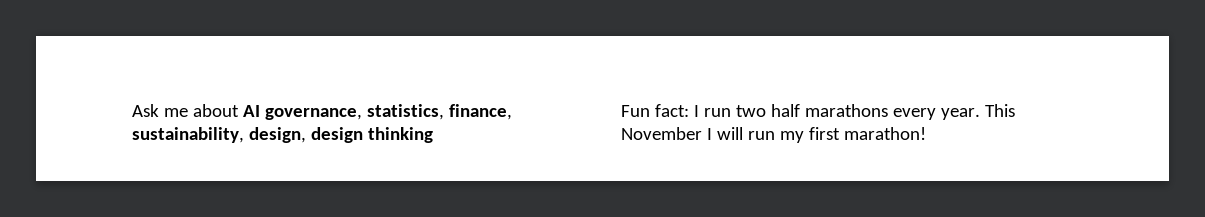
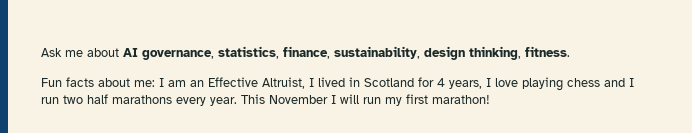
- Ask me about AI governance, statistics, finance, sustainability, design, design thinking
- Fun fact: I run two half marathons every year.
+ Ask me about AI governance, statistics, finance, sustainability, design thinking, fitness.
+ Fun facts about me: I am an Effective Altruist, I lived in Scotland for 4 years, I love playing chess and I run two half marathons every year.

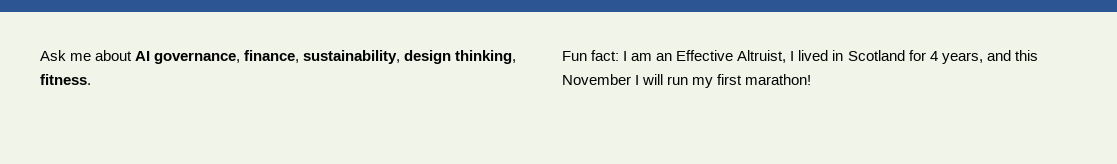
- Ask me about AI governance, statistics, finance, sustainability, design thinking, fitness.
+ Ask me about AI governance, finance, sustainability, design thinking, fitness.
- Fun facts about me: I am an Effective Altruist, I lived in Scotland for 4 years, I love playing chess and I run two half marathons every year. This November I will run my first marathon!
+ Fun fact: I am an Effective Altruist, I lived in Scotland for 4 years, and this November I will run my first marathon!

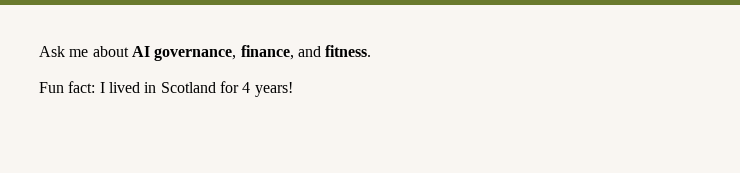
- Ask me about AI governance, finance, sustainability, design thinking, fitness.
+ Ask me about AI governance, finance, and fitness.
- Fun fact: I am an Effective Altruist, I lived in Scotland for 4 years, and this November I will run my first marathon!
+ Fun fact: I lived in Scotland for 4 years!

